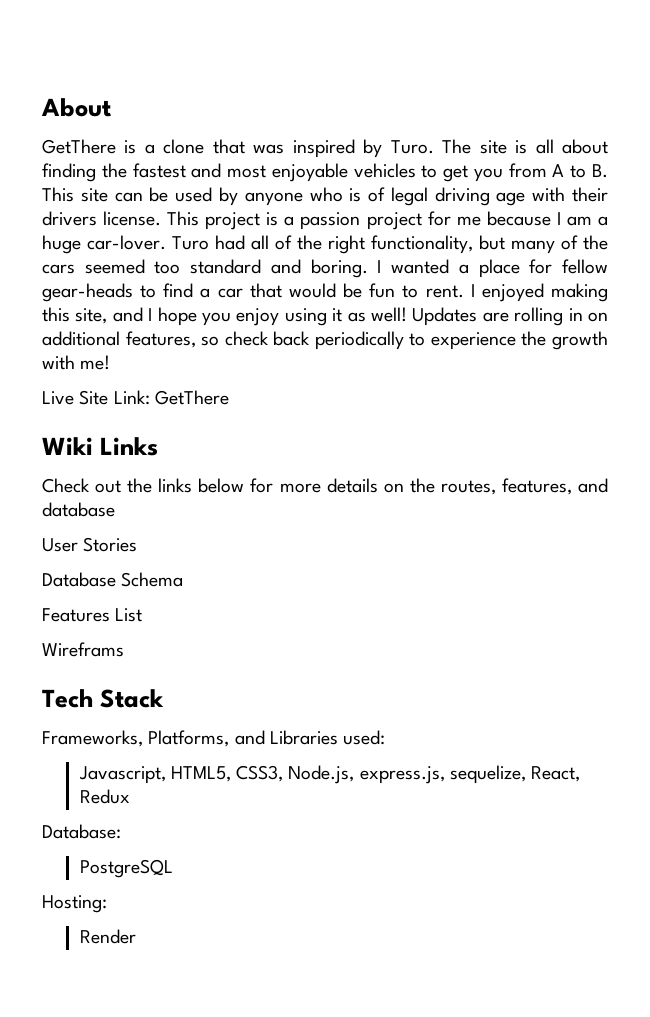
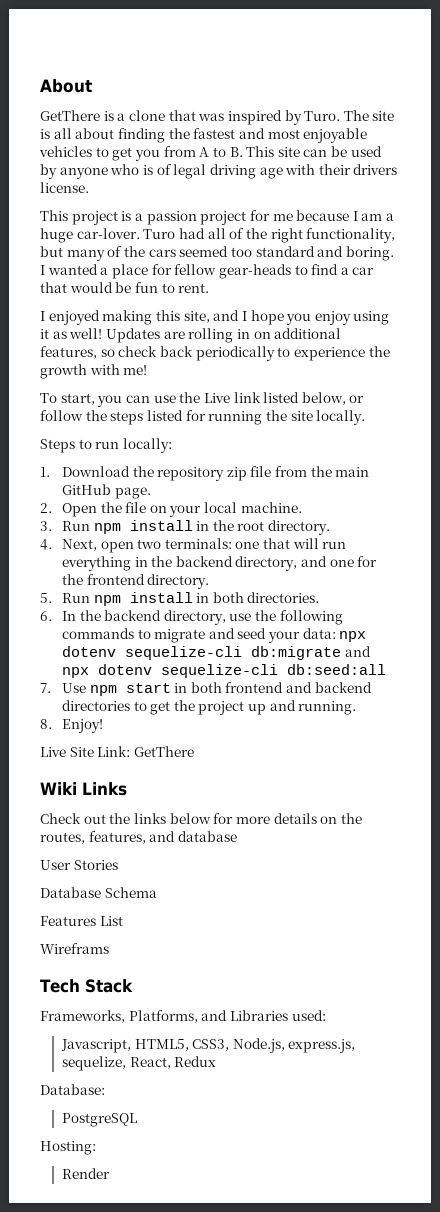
- The site is all about finding the fastest and most enjoyable vehicles to get you from A to B. This site can be used by anyone who is of legal driving age with their drivers license. This project is a passion project for me because I am a huge car-lover.
+ The site is all about finding the fastest and most enjoyable vehicles to get you from A to B. This site can be used by anyone who is of legal driving age with their drivers license.
+ This project is a passion project for me because I am a huge car-lover.
- I wanted a place for fellow gear-heads to find a car that would be fun to rent. I enjoyed making this site, and I hope you enjoy using it as well!
+ I wanted a place for fellow gear-heads to find a car that would be fun to rent.
+ I enjoyed making this site, and I hope you enjoy using it as well!
+ To start, you can use the Live link listed below, or follow the steps listed for running the site locally.
+ Steps to run locally:
+ 1. Download the repository zip file from the main GitHub page.
+ 2. Open the file on your local machine.
+ 3. Run npm install in the root directory.
+ 4. Next, open two terminals: one that will run everything in the backend directory, and one for the frontend directory.
+ 5. Run npm install in both directories.
+ 6. In the backend directory, use the following commands to migrate and seed your data: npx dotenv sequelize-cli db:migrate and npx dotenv sequelize-cli db:seed:all
+ 7. Use npm start in both frontend and backend directories to get the project up and running.
+ 8. Enjoy!

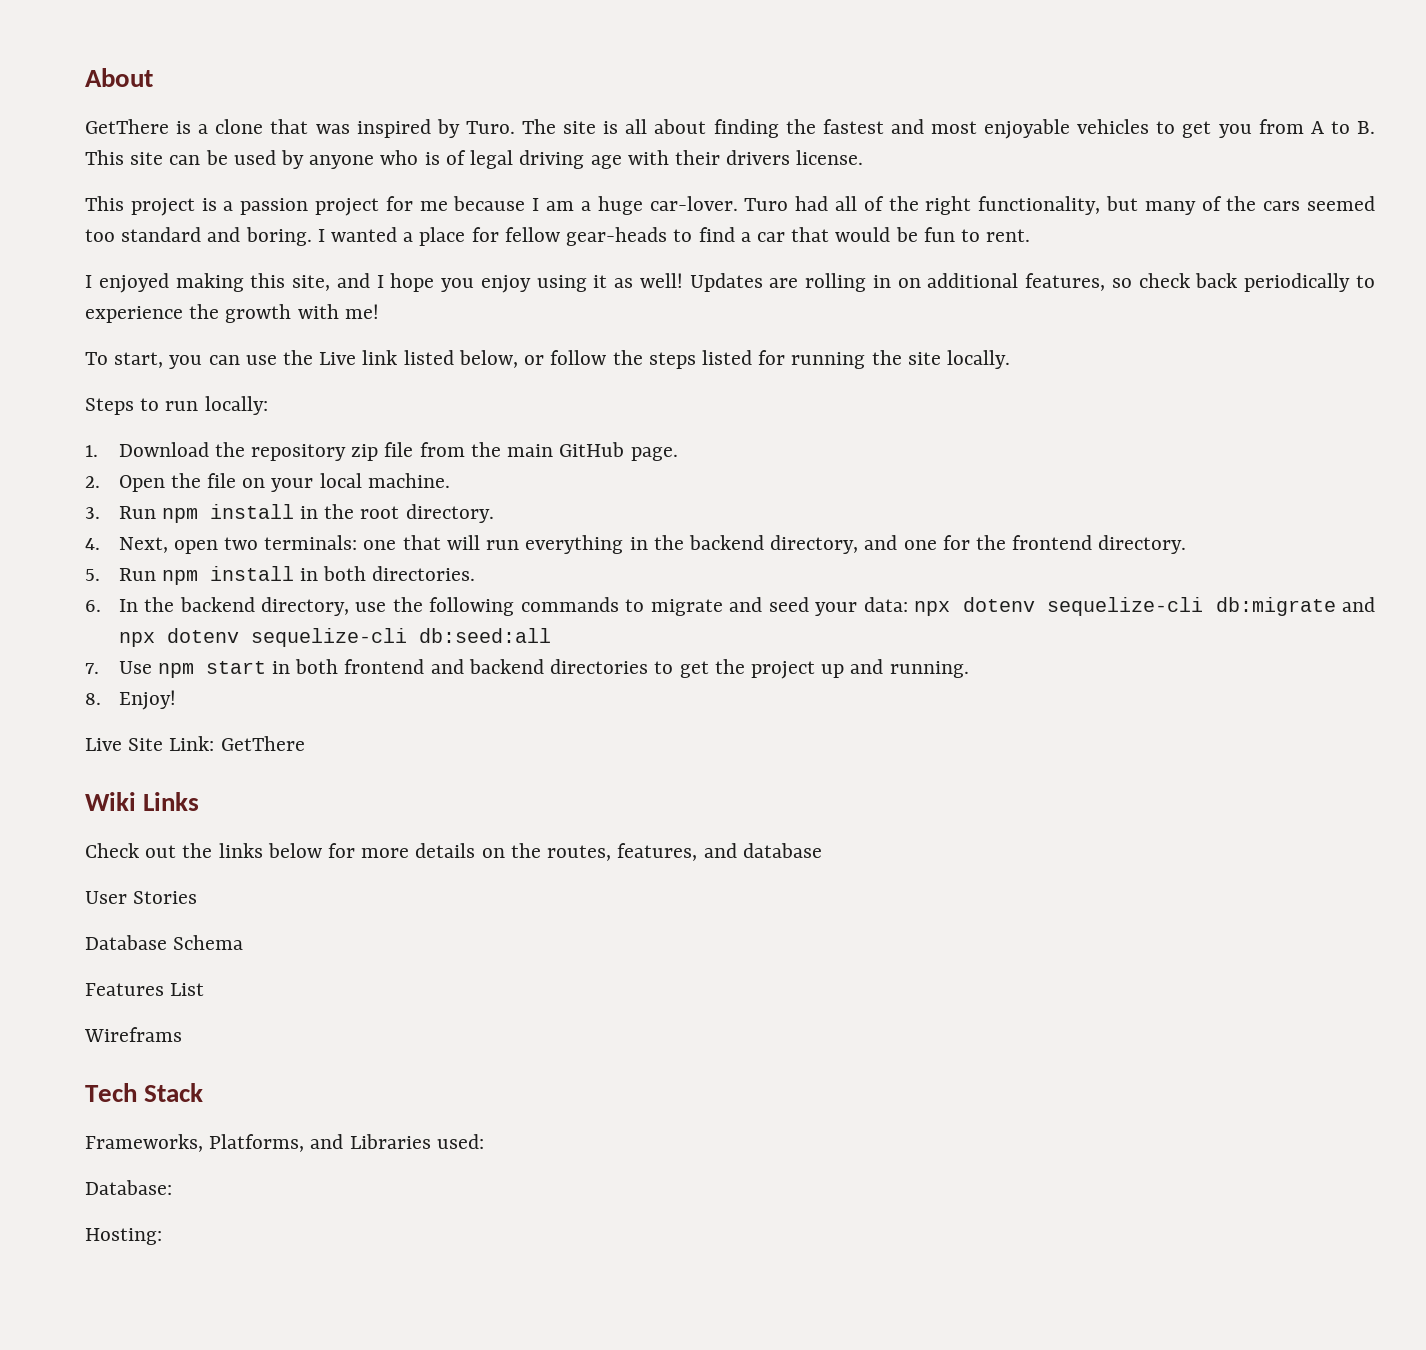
- Javascript, HTML5, CSS3, Node.js, express.js, sequelize, React, Redux
- PostgreSQL
- Render

